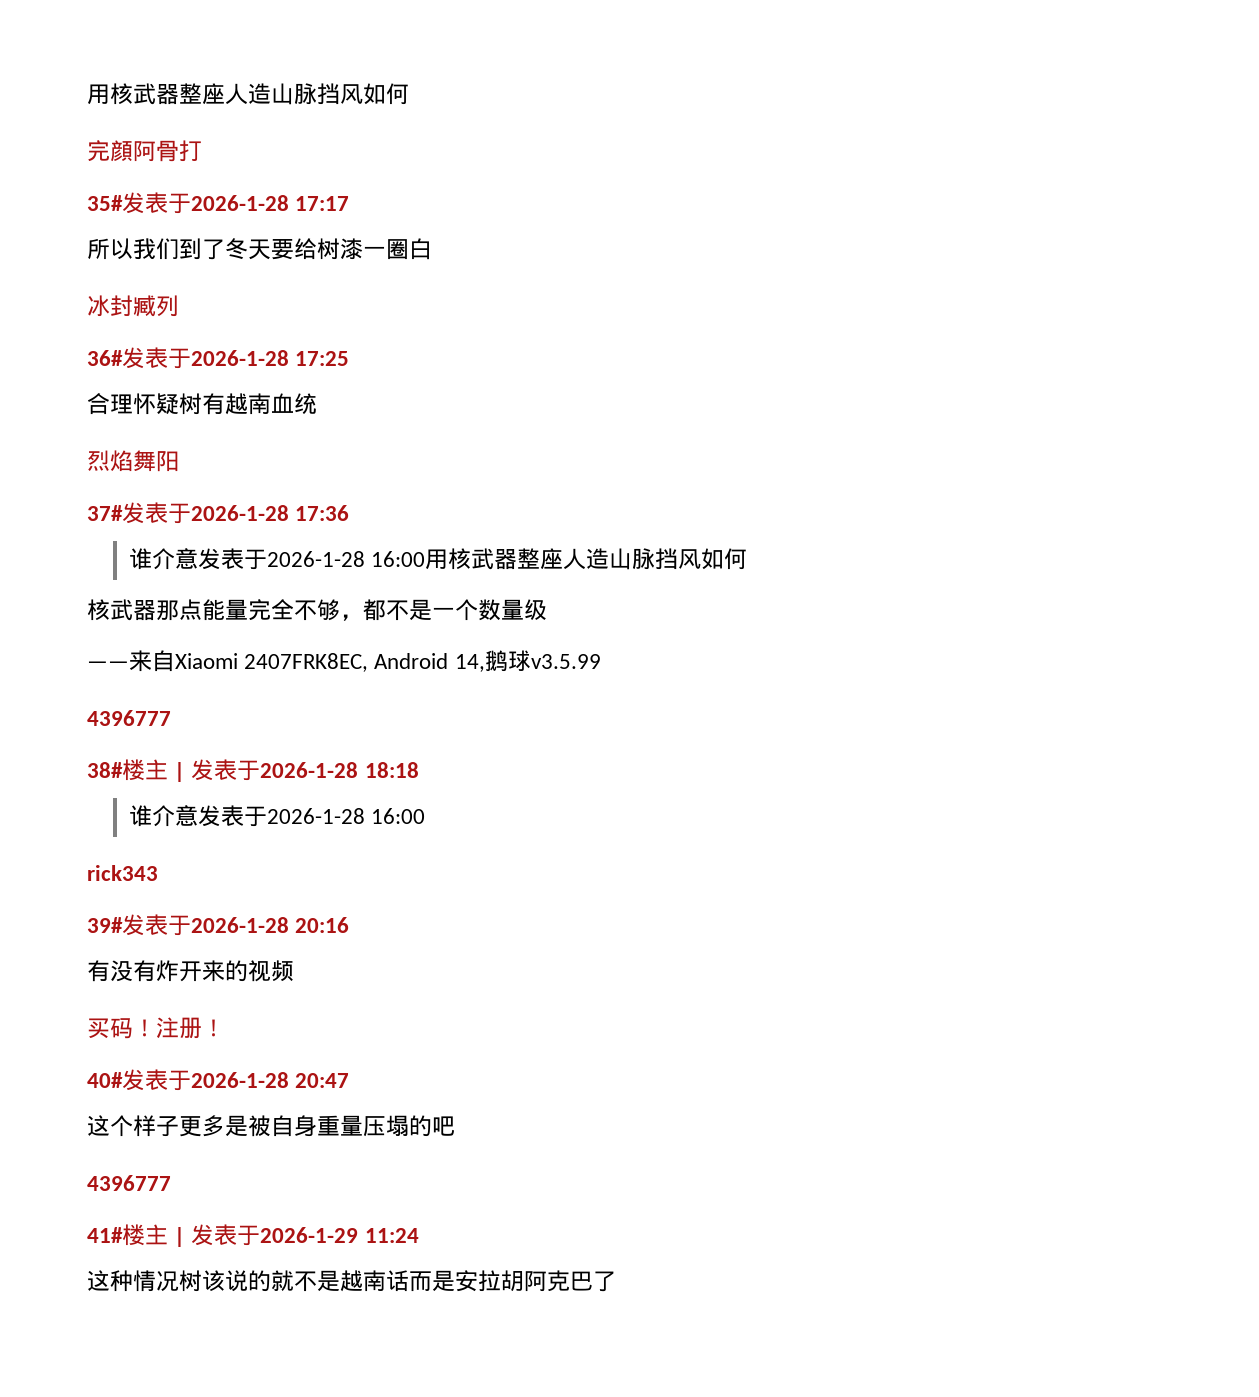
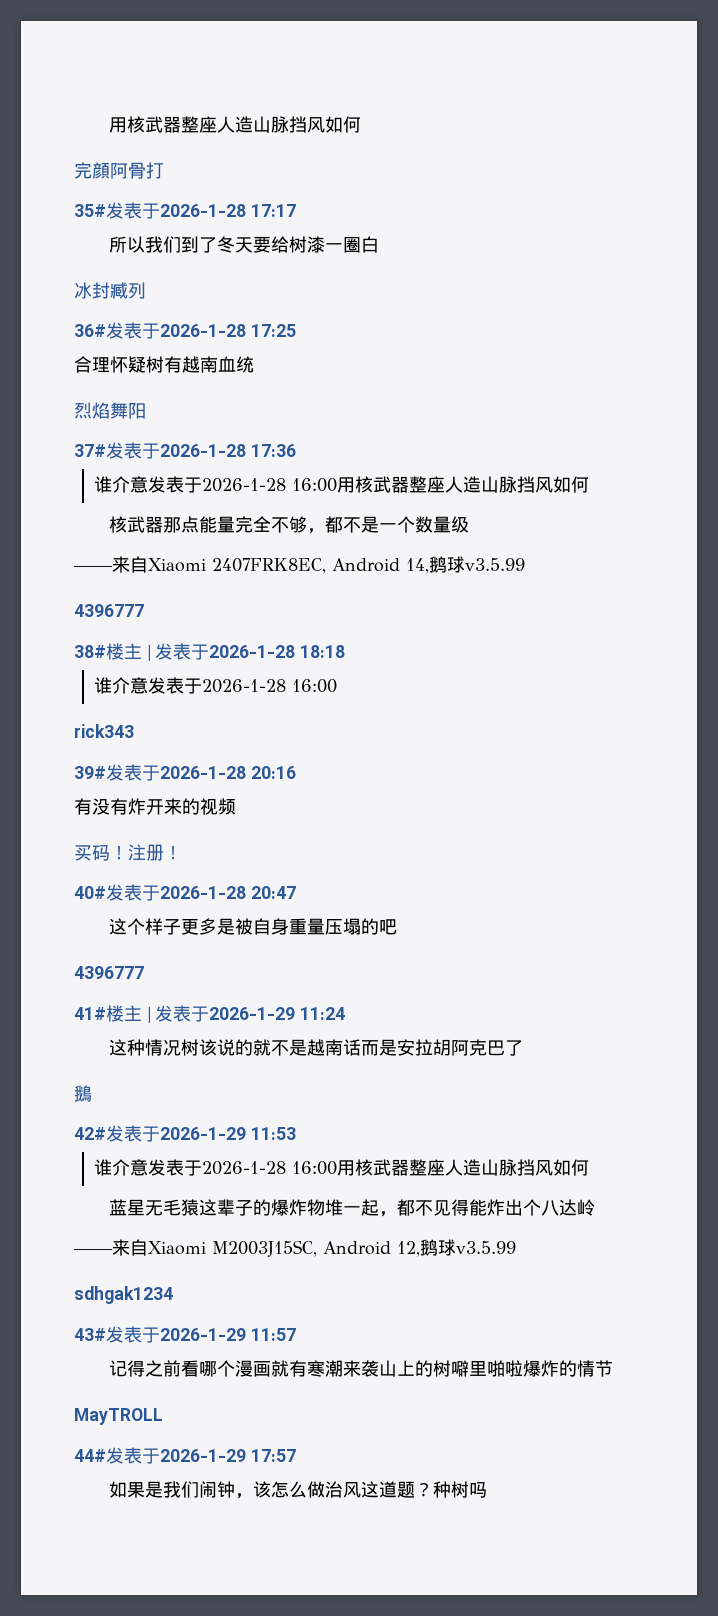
+ 鵝
+ 42#发表于2026-1-29 11:53
+ 谁介意发表于2026-1-28 16:00用核武器整座人造山脉挡风如何
+ 蓝星无毛猿这辈子的爆炸物堆一起，都不见得能炸出个八达岭
+ ——来自Xiaomi M2003J15SC, Android 12,鹅球v3.5.99
+ sdhgak1234
+ 43#发表于2026-1-29 11:57
+ 记得之前看哪个漫画就有寒潮来袭山上的树噼里啪啦爆炸的情节
+ MayTROLL
+ 44#发表于2026-1-29 17:57
+ 如果是我们闹钟，该怎么做治风这道题？种树吗

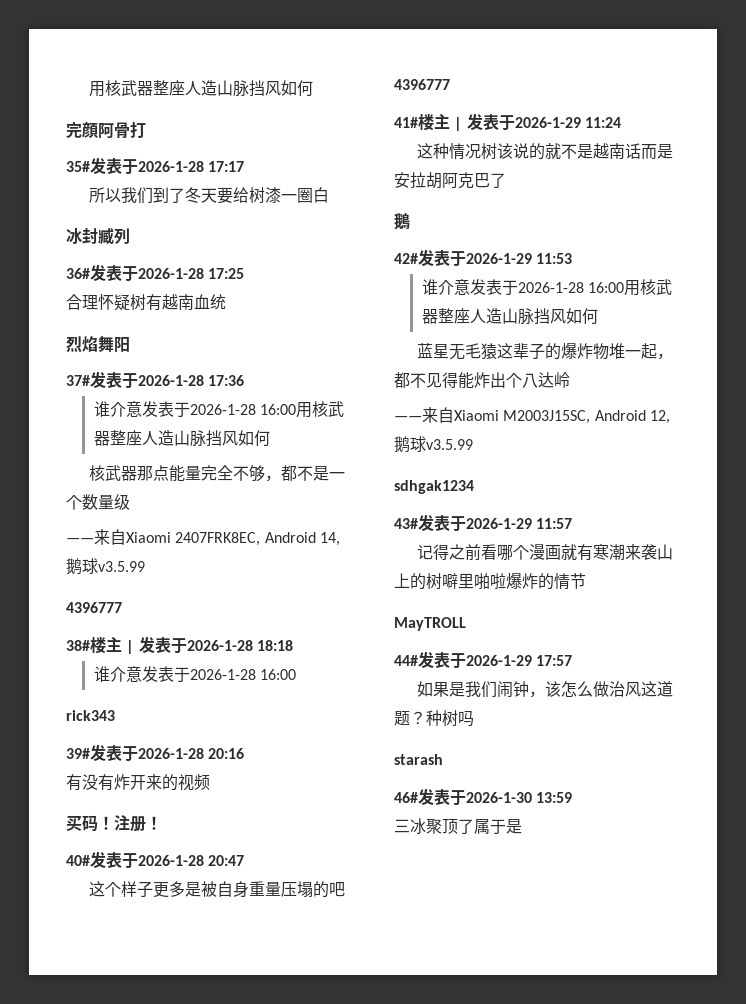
+ starash
+ 46#发表于2026-1-30 13:59
+ 三冰聚顶了属于是

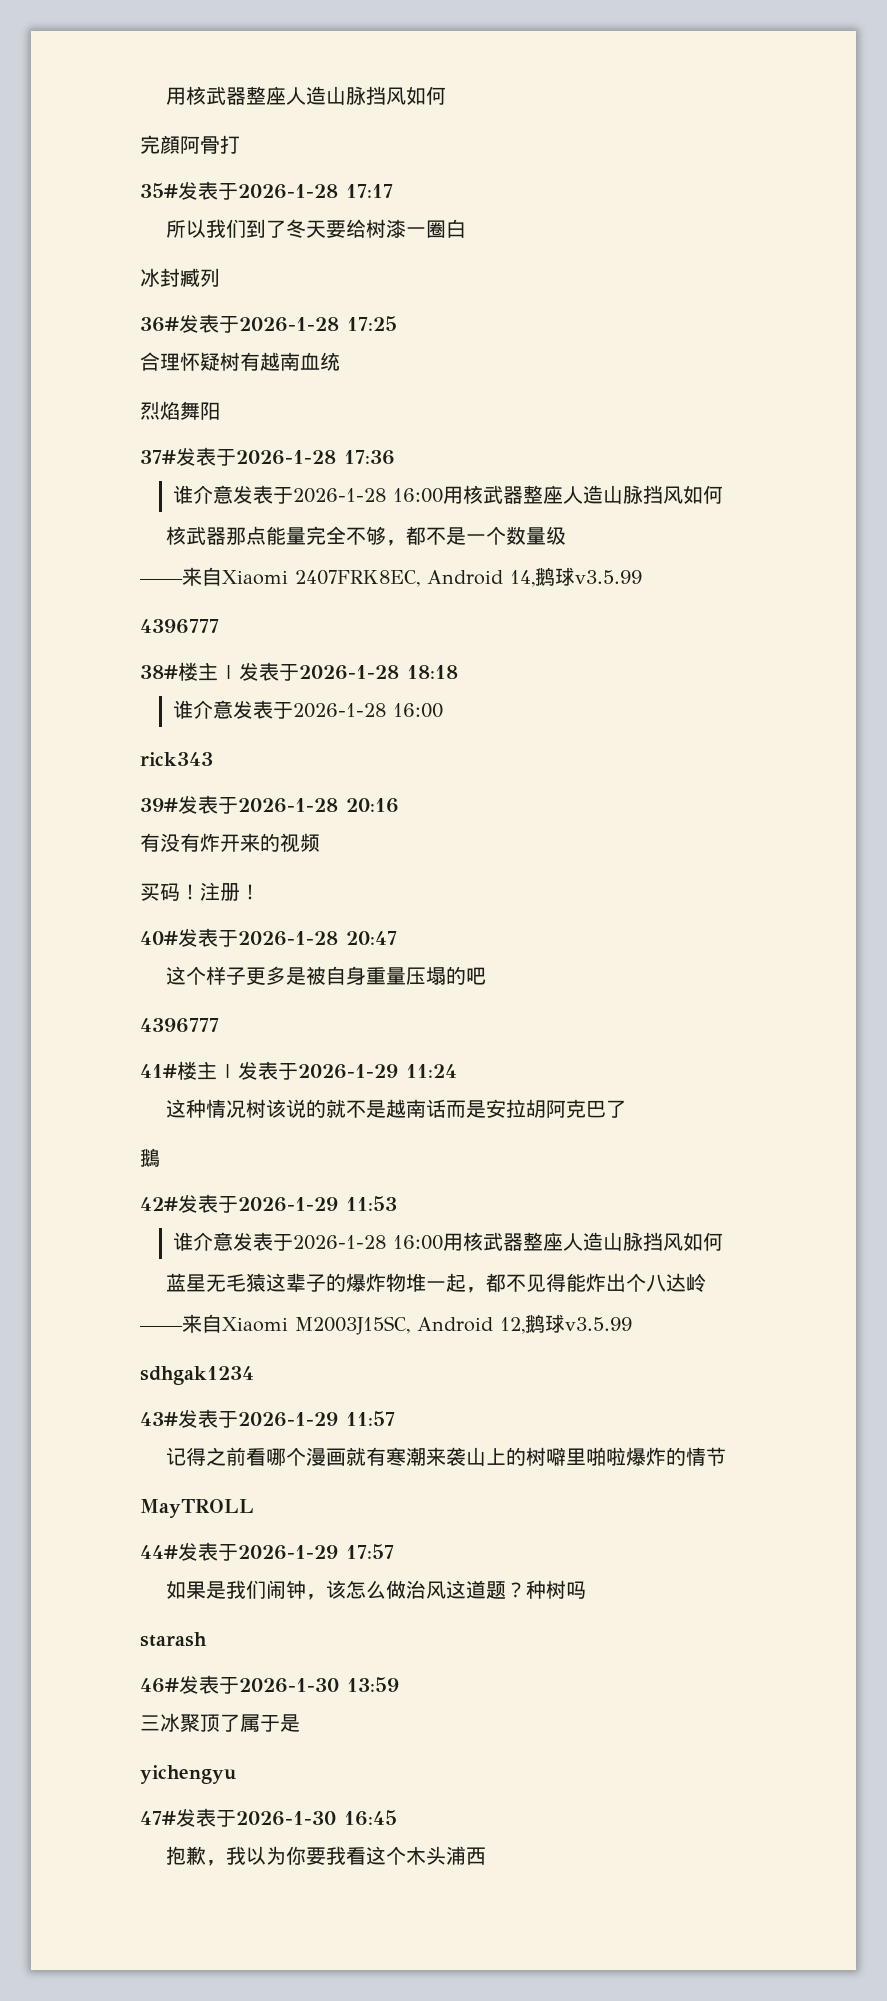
+ yichengyu
+ 47#发表于2026-1-30 16:45
+ 抱歉，我以为你要我看这个木头浦西

